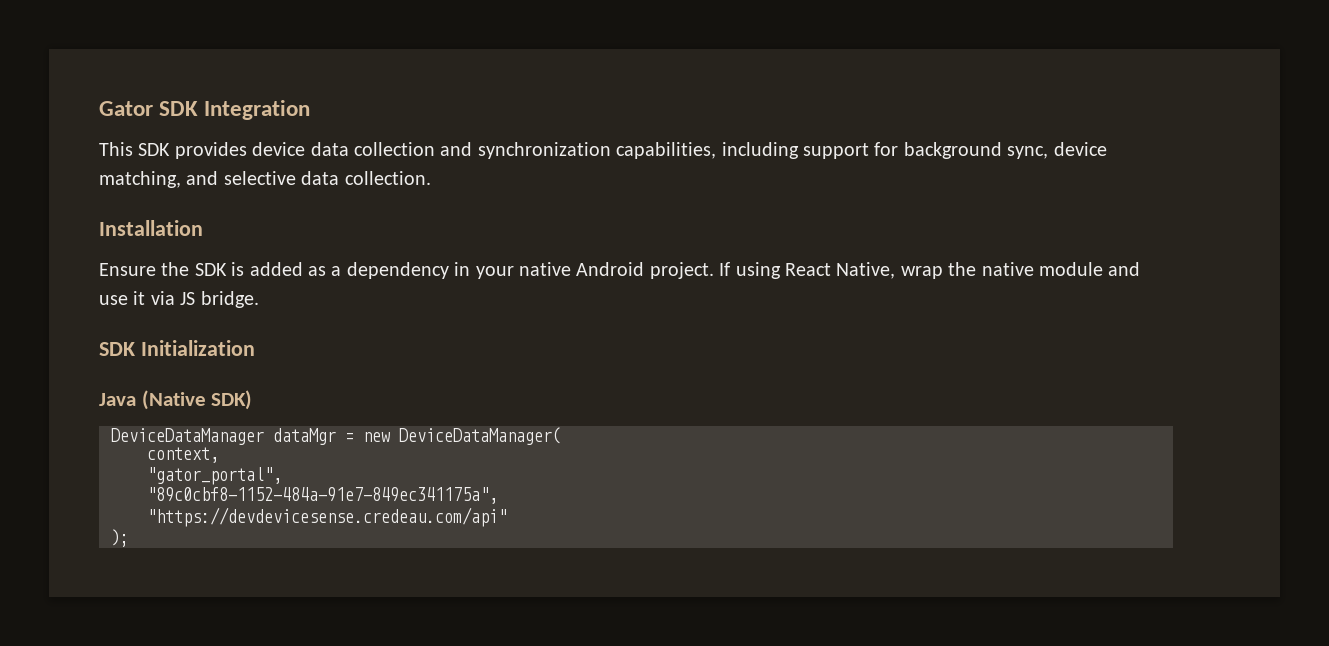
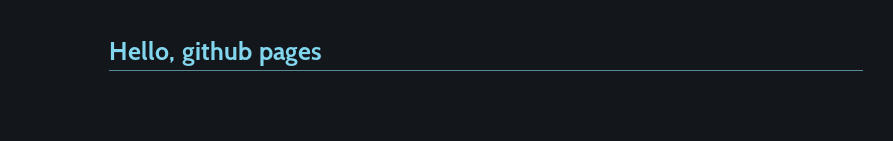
- Gator SDK Integration
- This SDK provides device data collection and synchronization capabilities, including support for background sync, device matching, and selective data collection.
- Installation
- Ensure the SDK is added as a dependency in your native Android project. If using React Native, wrap the native module and use it via JS bridge.
- SDK Initialization
- Java (Native SDK)
- DeviceDataManager dataMgr = new DeviceDataManager(
- context,
- "gator_portal",
- "89c0cbf8-1152-484a-91e7-849ec341175a",
- "https://devdevicesense.credeau.com/api"
- );
+ Hello, github pages

